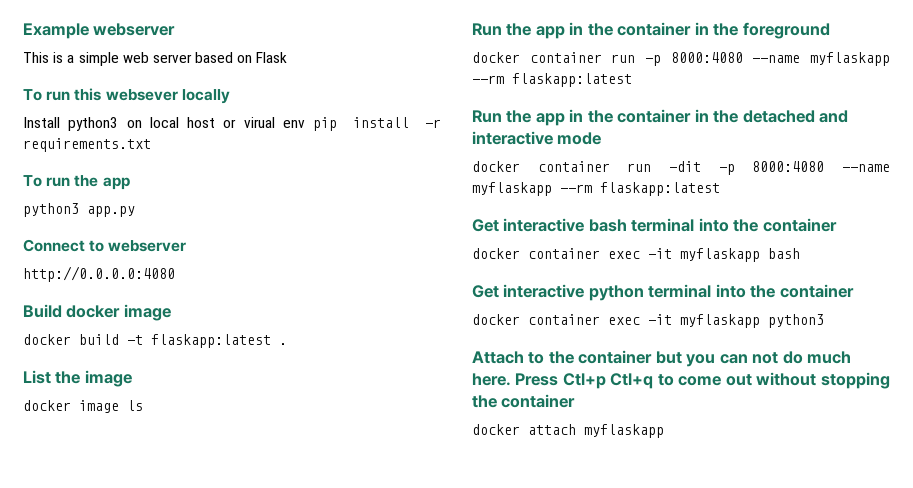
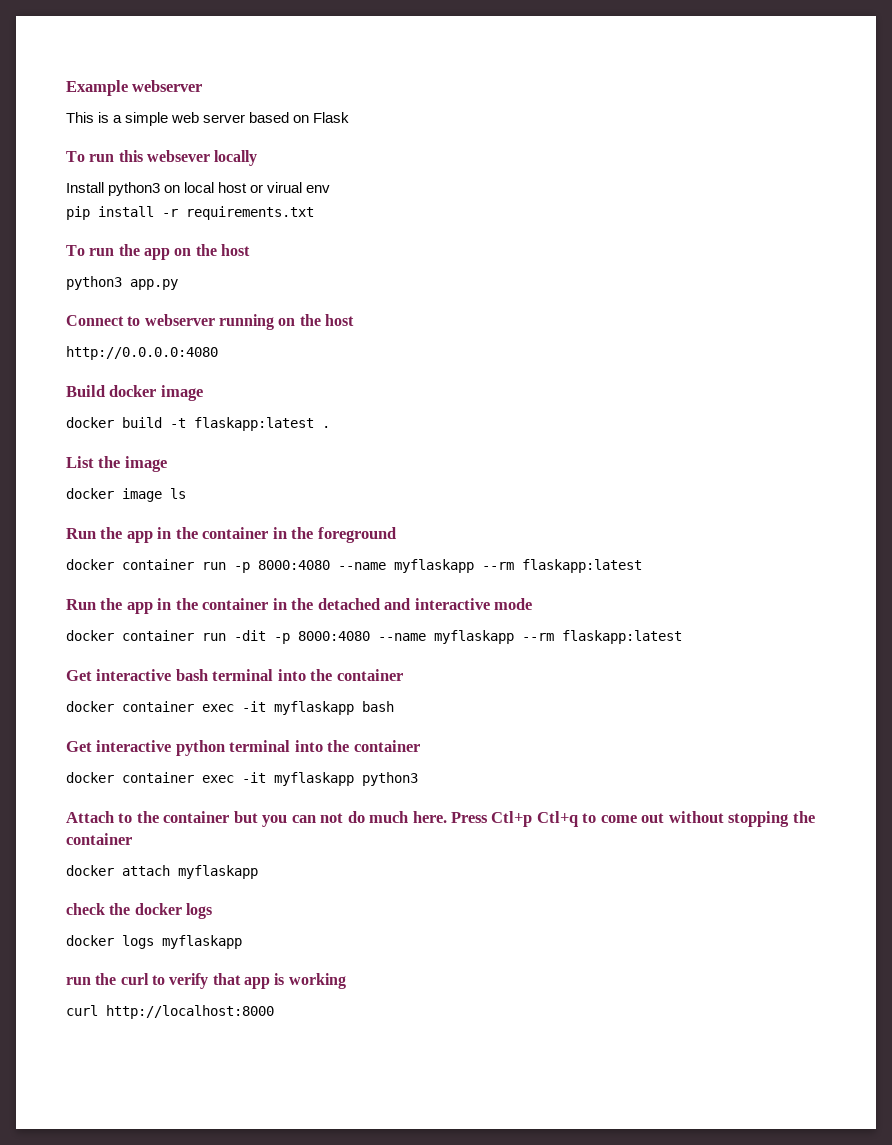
- Install python3 on local host or virual env pip install -r requirements.txt
+ Install python3 on local host or virual env
+ pip install -r requirements.txt
- To run the app
+ To run the app on the host
- Connect to webserver
+ Connect to webserver running on the host
+ check the docker logs
+ docker logs myflaskapp
+ run the curl to verify that app is working
+ curl http://localhost:8000

